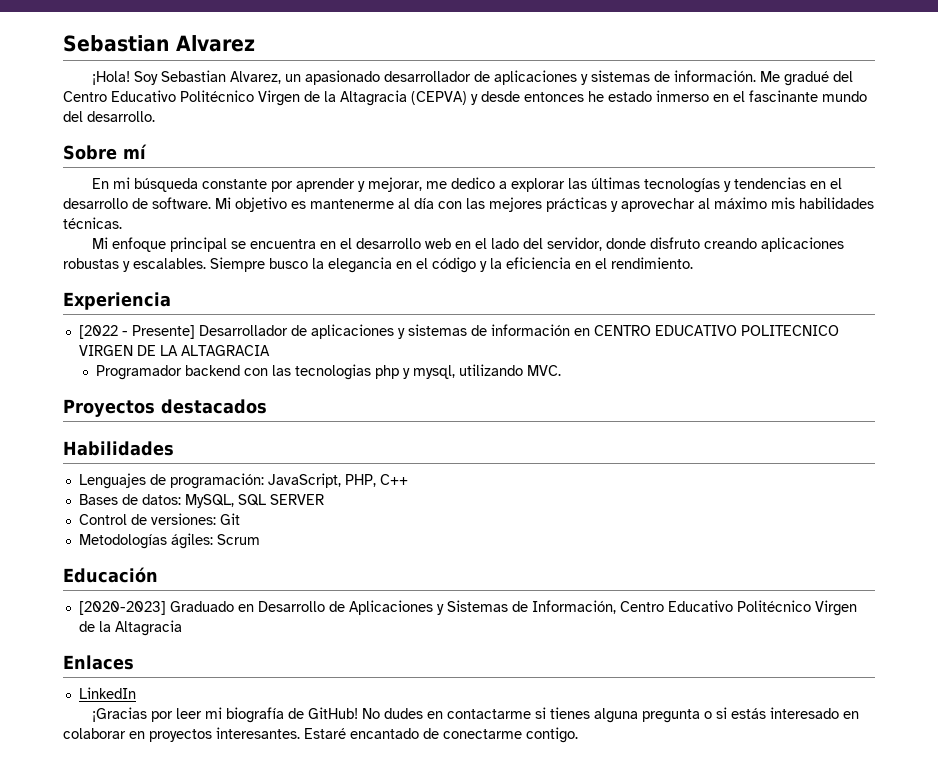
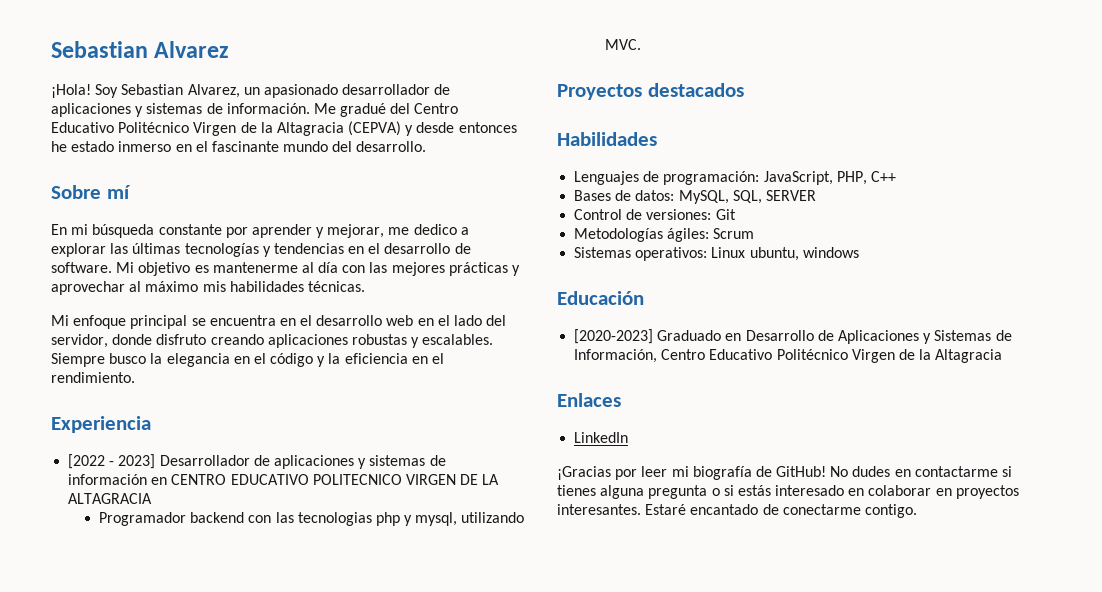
- [2022 - Presente] Desarrollador de aplicaciones y sistemas de información en CENTRO EDUCATIVO POLITECNICO VIRGEN DE LA ALTAGRACIA
+ [2022 - 2023] Desarrollador de aplicaciones y sistemas de información en CENTRO EDUCATIVO POLITECNICO VIRGEN DE LA ALTAGRACIA
- Bases de datos: MySQL, SQL SERVER
+ Bases de datos: MySQL, SQL, SERVER
+ Sistemas operativos: Linux ubuntu, windows

